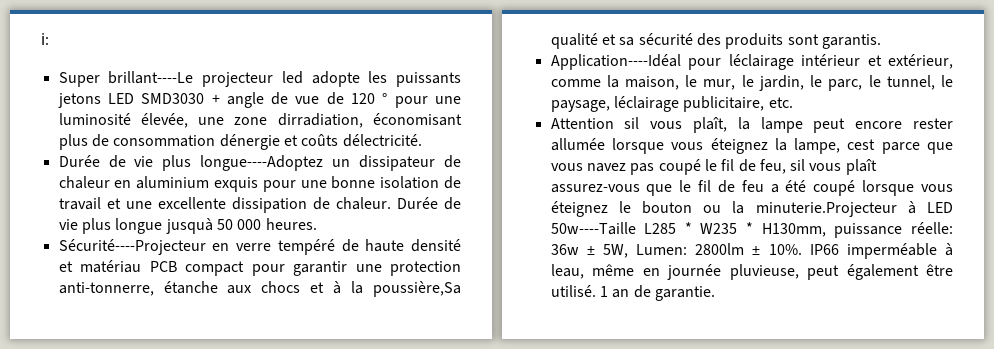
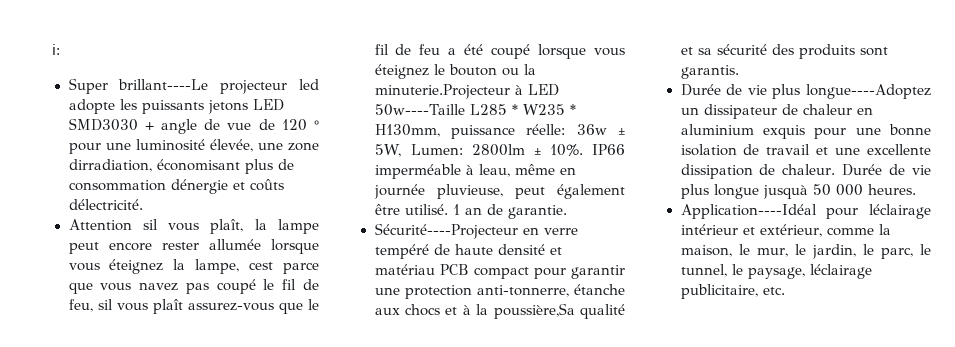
- Durée de vie plus longue----Adoptez un dissipateur de chaleur en aluminium exquis pour une bonne isolation de travail et une excellente dissipation de chaleur. Durée de vie plus longue jusquà 50 000 heures.
- Sécurité----Projecteur en verre tempéré de haute densité et matériau PCB compact pour garantir une protection anti-tonnerre, étanche aux chocs et à la poussière,Sa qualité et sa sécurité des produits sont garantis.
- Application----Idéal pour léclairage intérieur et extérieur, comme la maison, le mur, le jardin, le parc, le tunnel, le paysage, léclairage publicitaire, etc.
+ Sécurité----Projecteur en verre tempéré de haute densité et matériau PCB compact pour garantir une protection anti-tonnerre, étanche aux chocs et à la poussière,Sa qualité et sa sécurité des produits sont garantis.
+ Durée de vie plus longue----Adoptez un dissipateur de chaleur en aluminium exquis pour une bonne isolation de travail et une excellente dissipation de chaleur. Durée de vie plus longue jusquà 50 000 heures.
+ Application----Idéal pour léclairage intérieur et extérieur, comme la maison, le mur, le jardin, le parc, le tunnel, le paysage, léclairage publicitaire, etc.

